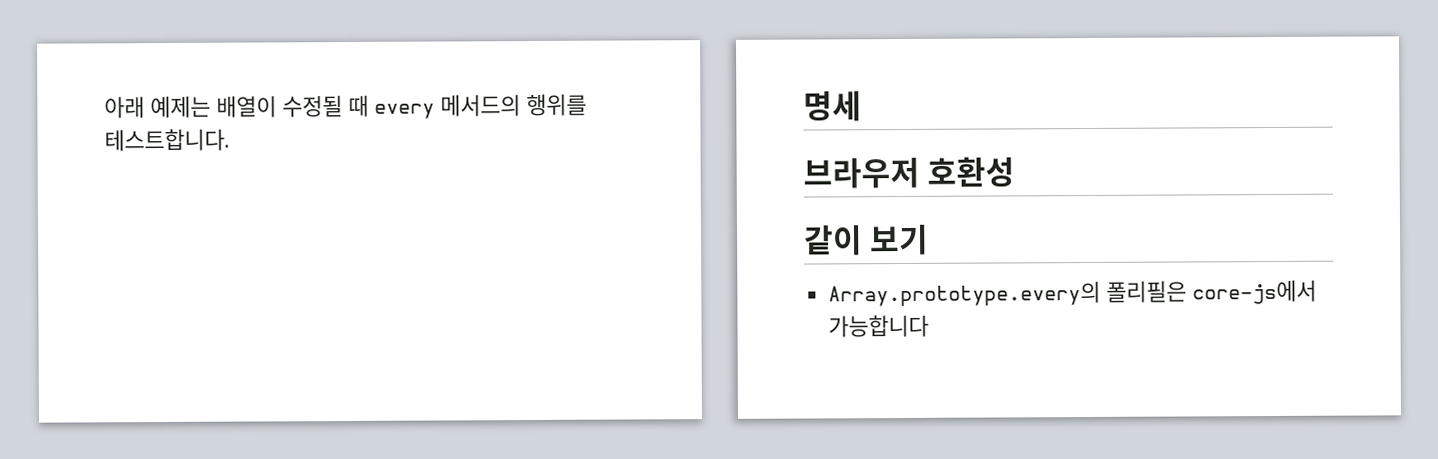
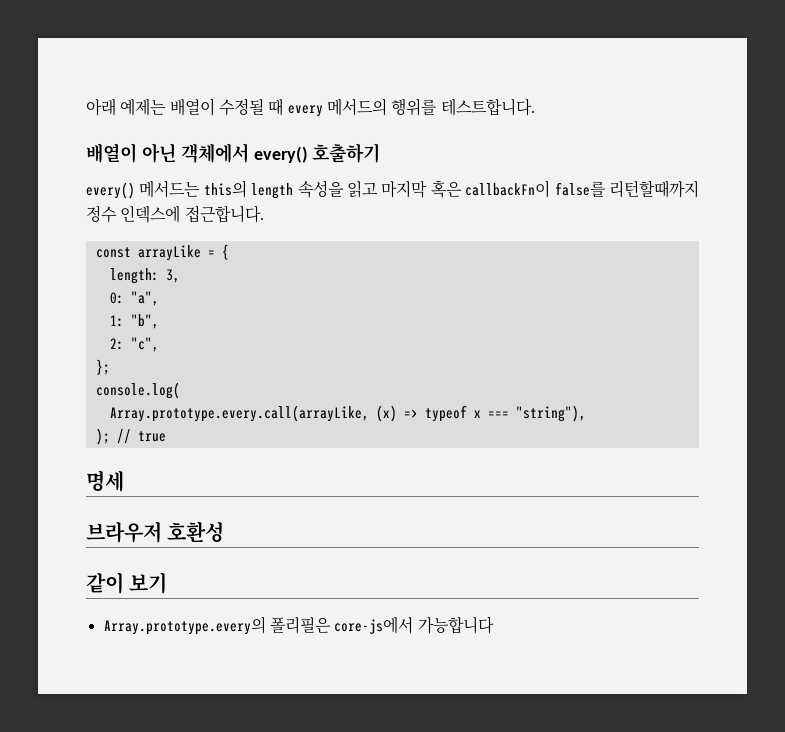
+ 배열이 아닌 객체에서 every() 호출하기
+ every() 메서드는 this의 length 속성을 읽고 마지막 혹은 callbackFn이 false를 리턴할때까지 정수 인덱스에 접근합니다.
+ const arrayLike = {
+ length: 3,
+ 0: "a",
+ 1: "b",
+ 2: "c",
+ };
+ console.log(
+ Array.prototype.every.call(arrayLike, (x) => typeof x === "string"),
+ ); // true

